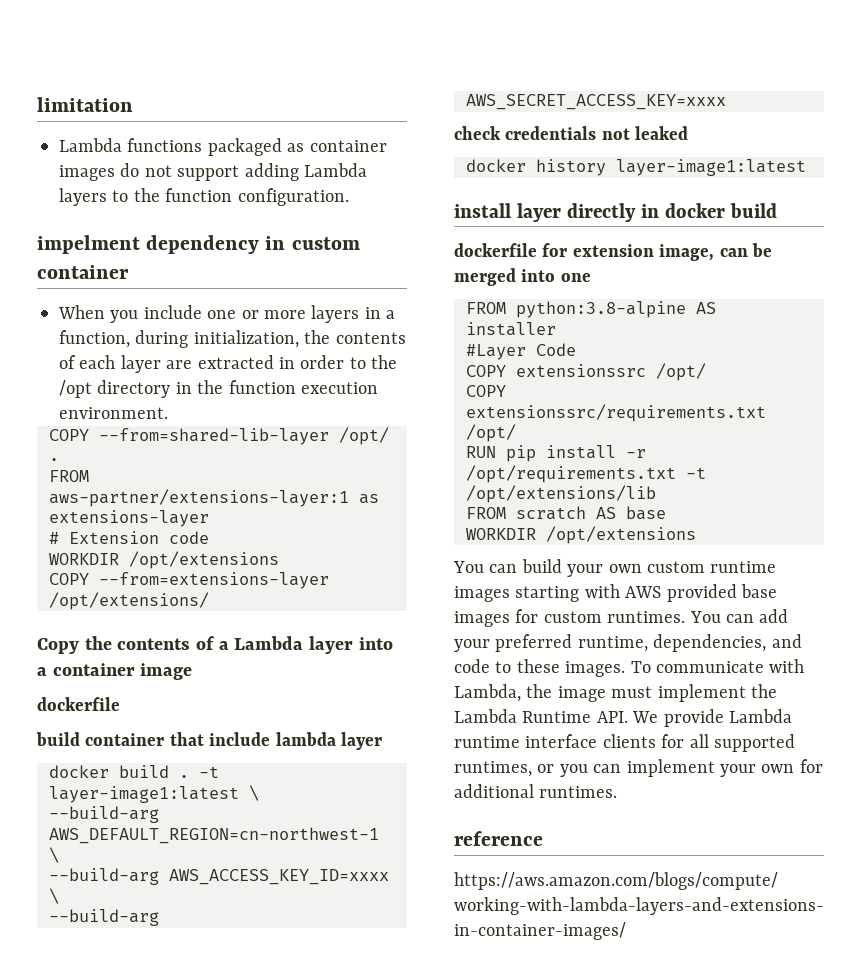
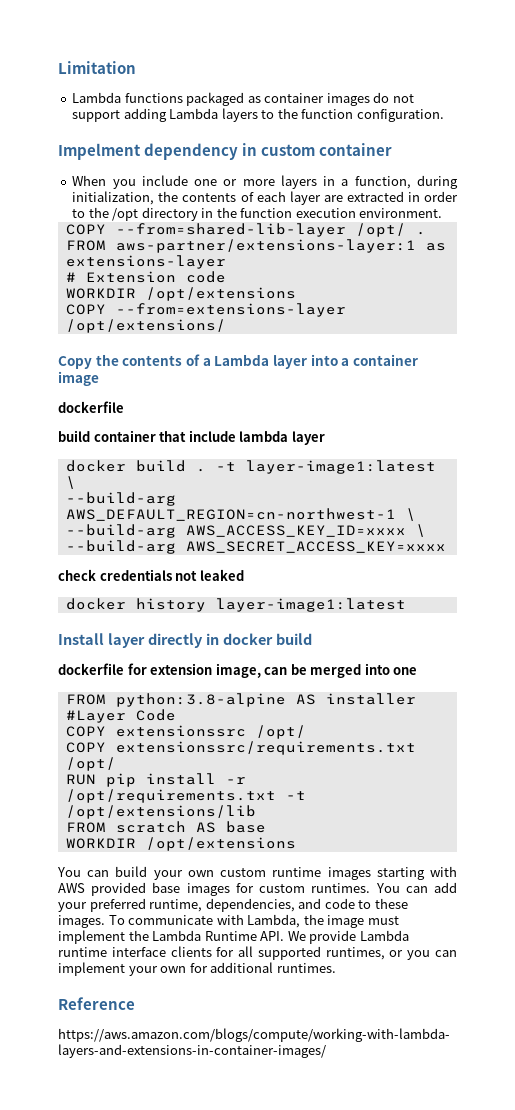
- limitation
+ Limitation
- impelment dependency in custom container
+ Impelment dependency in custom container
- install layer directly in docker build
+ Install layer directly in docker build
- reference
+ Reference

